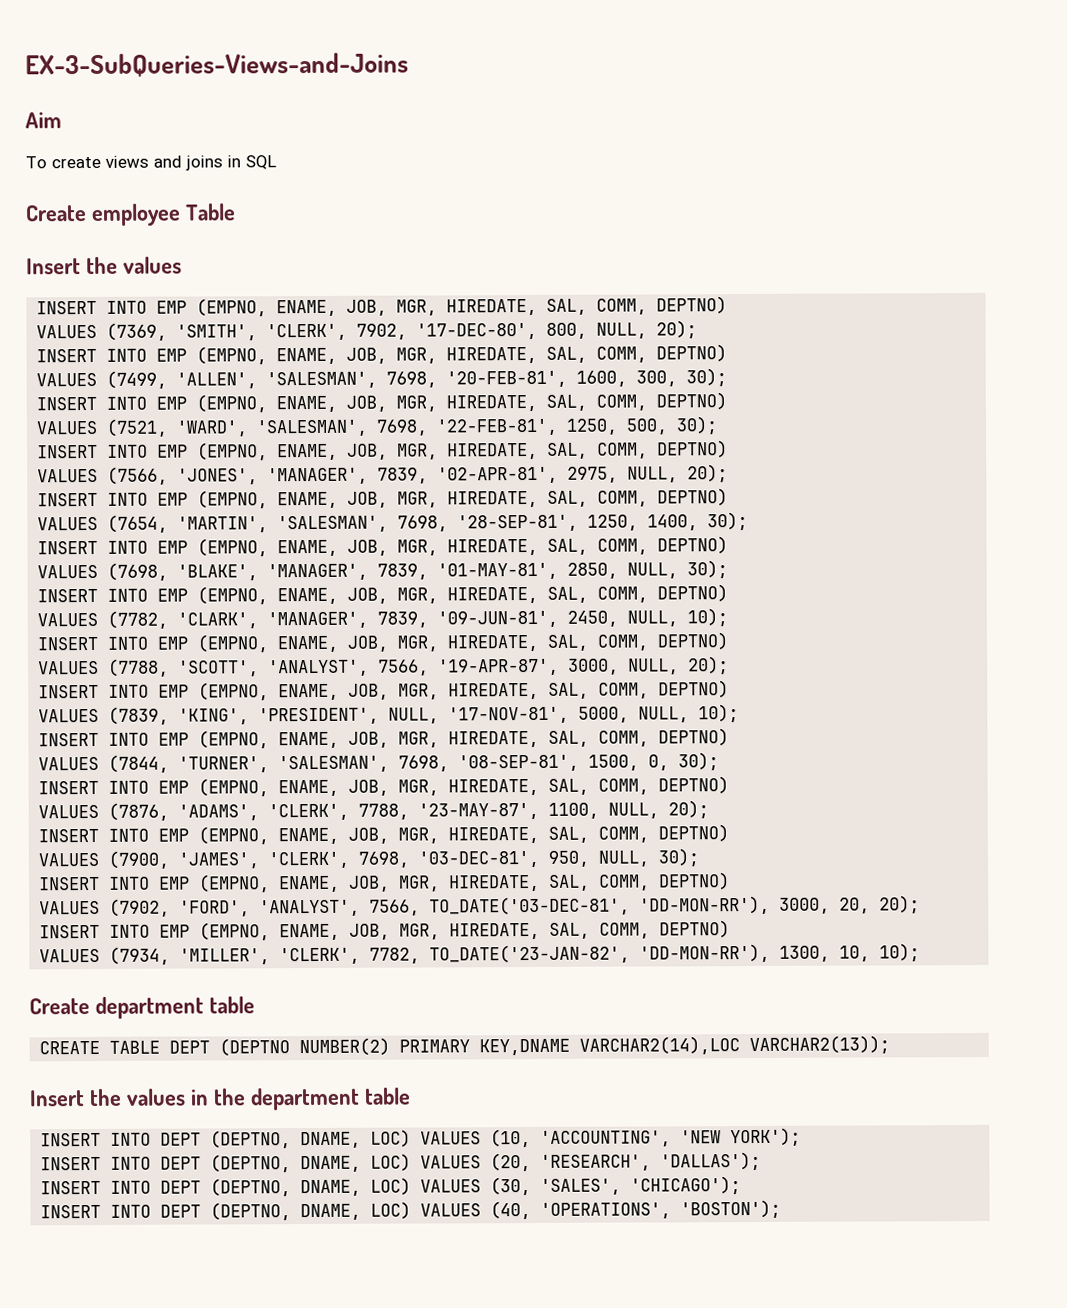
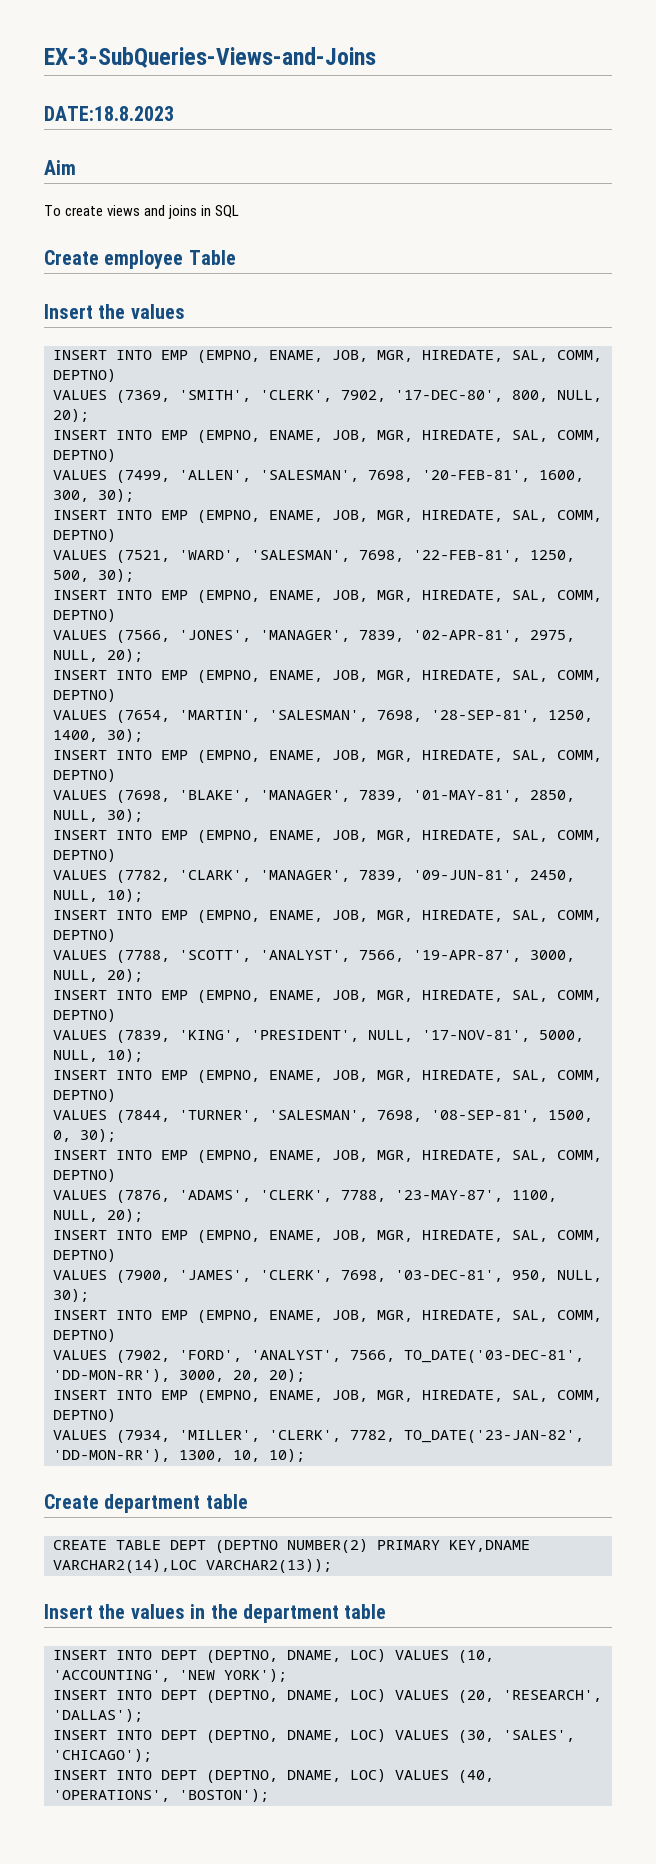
+ DATE:18.8.2023

